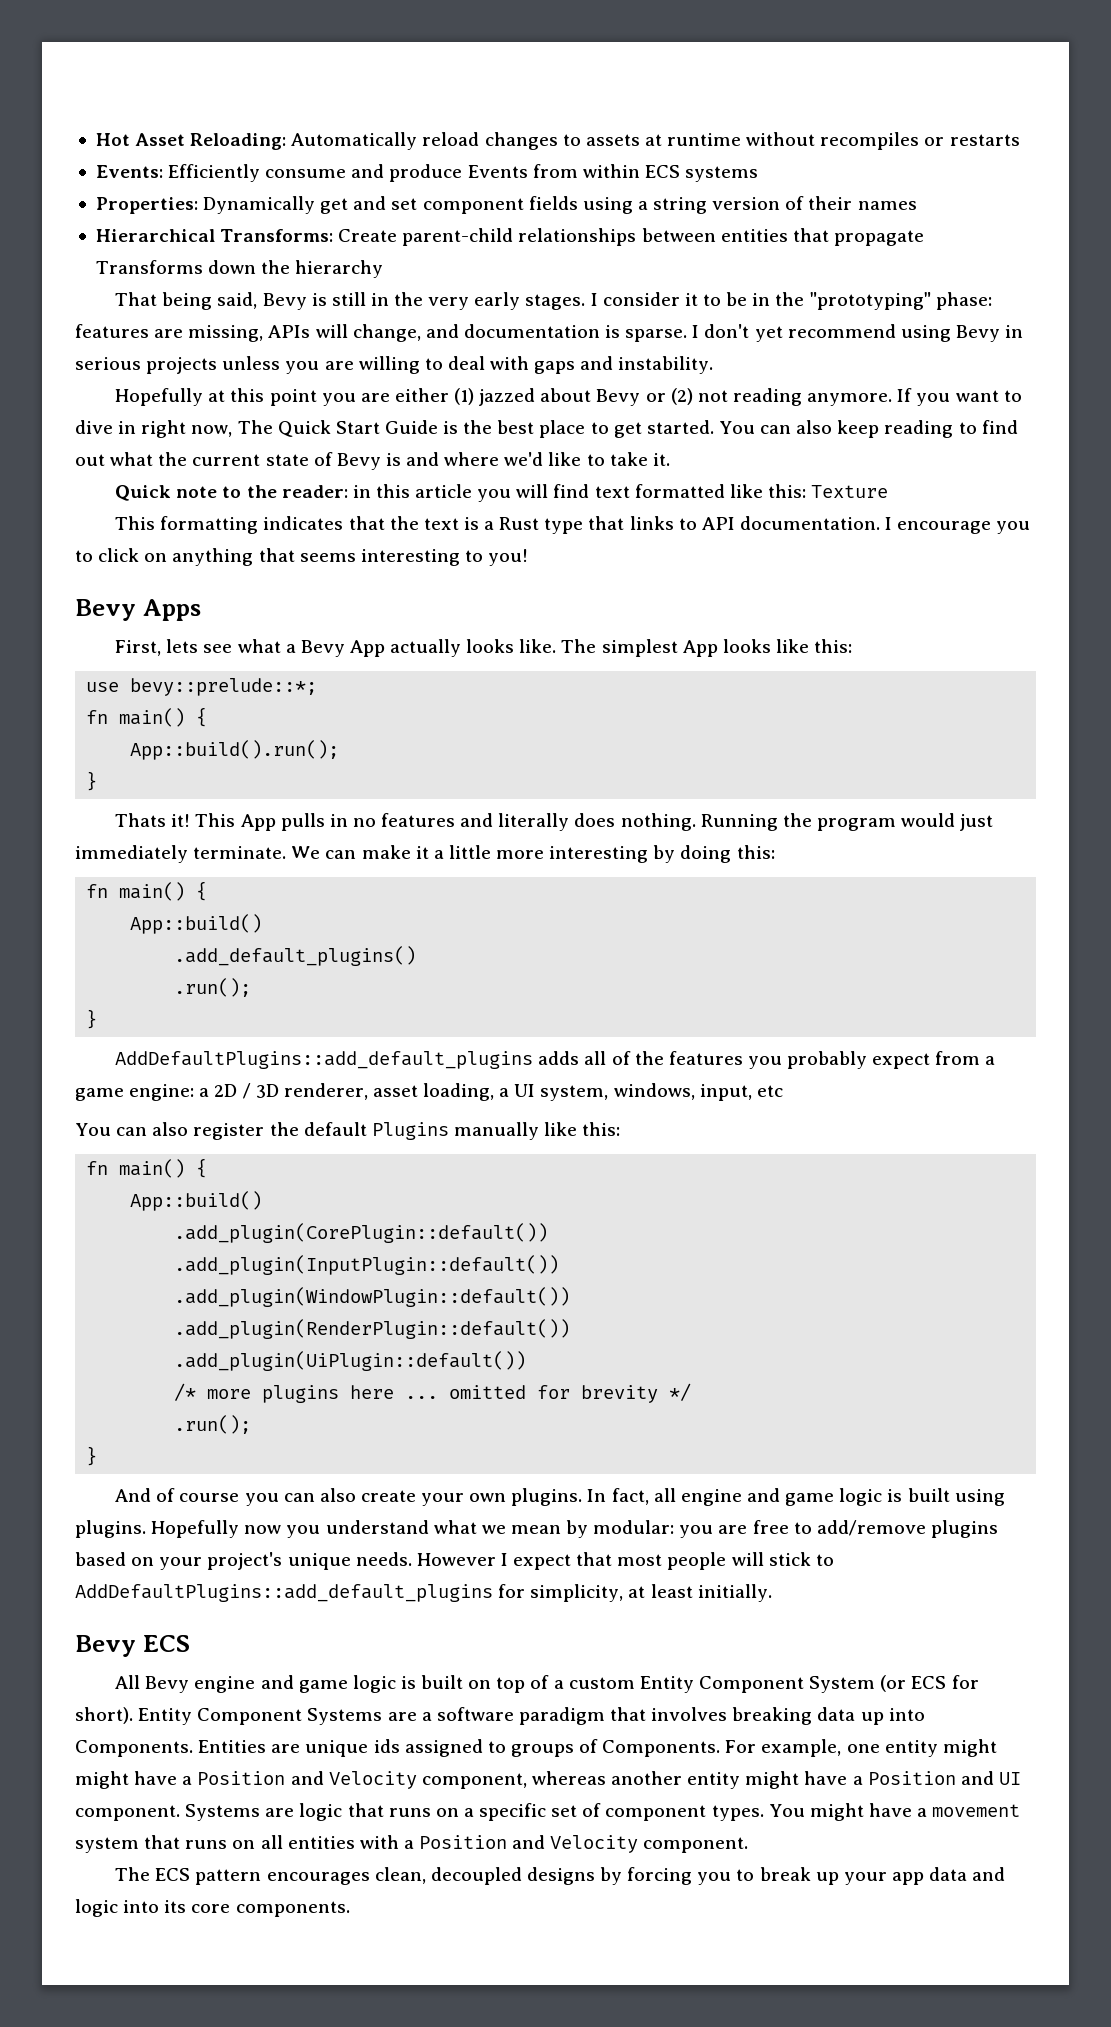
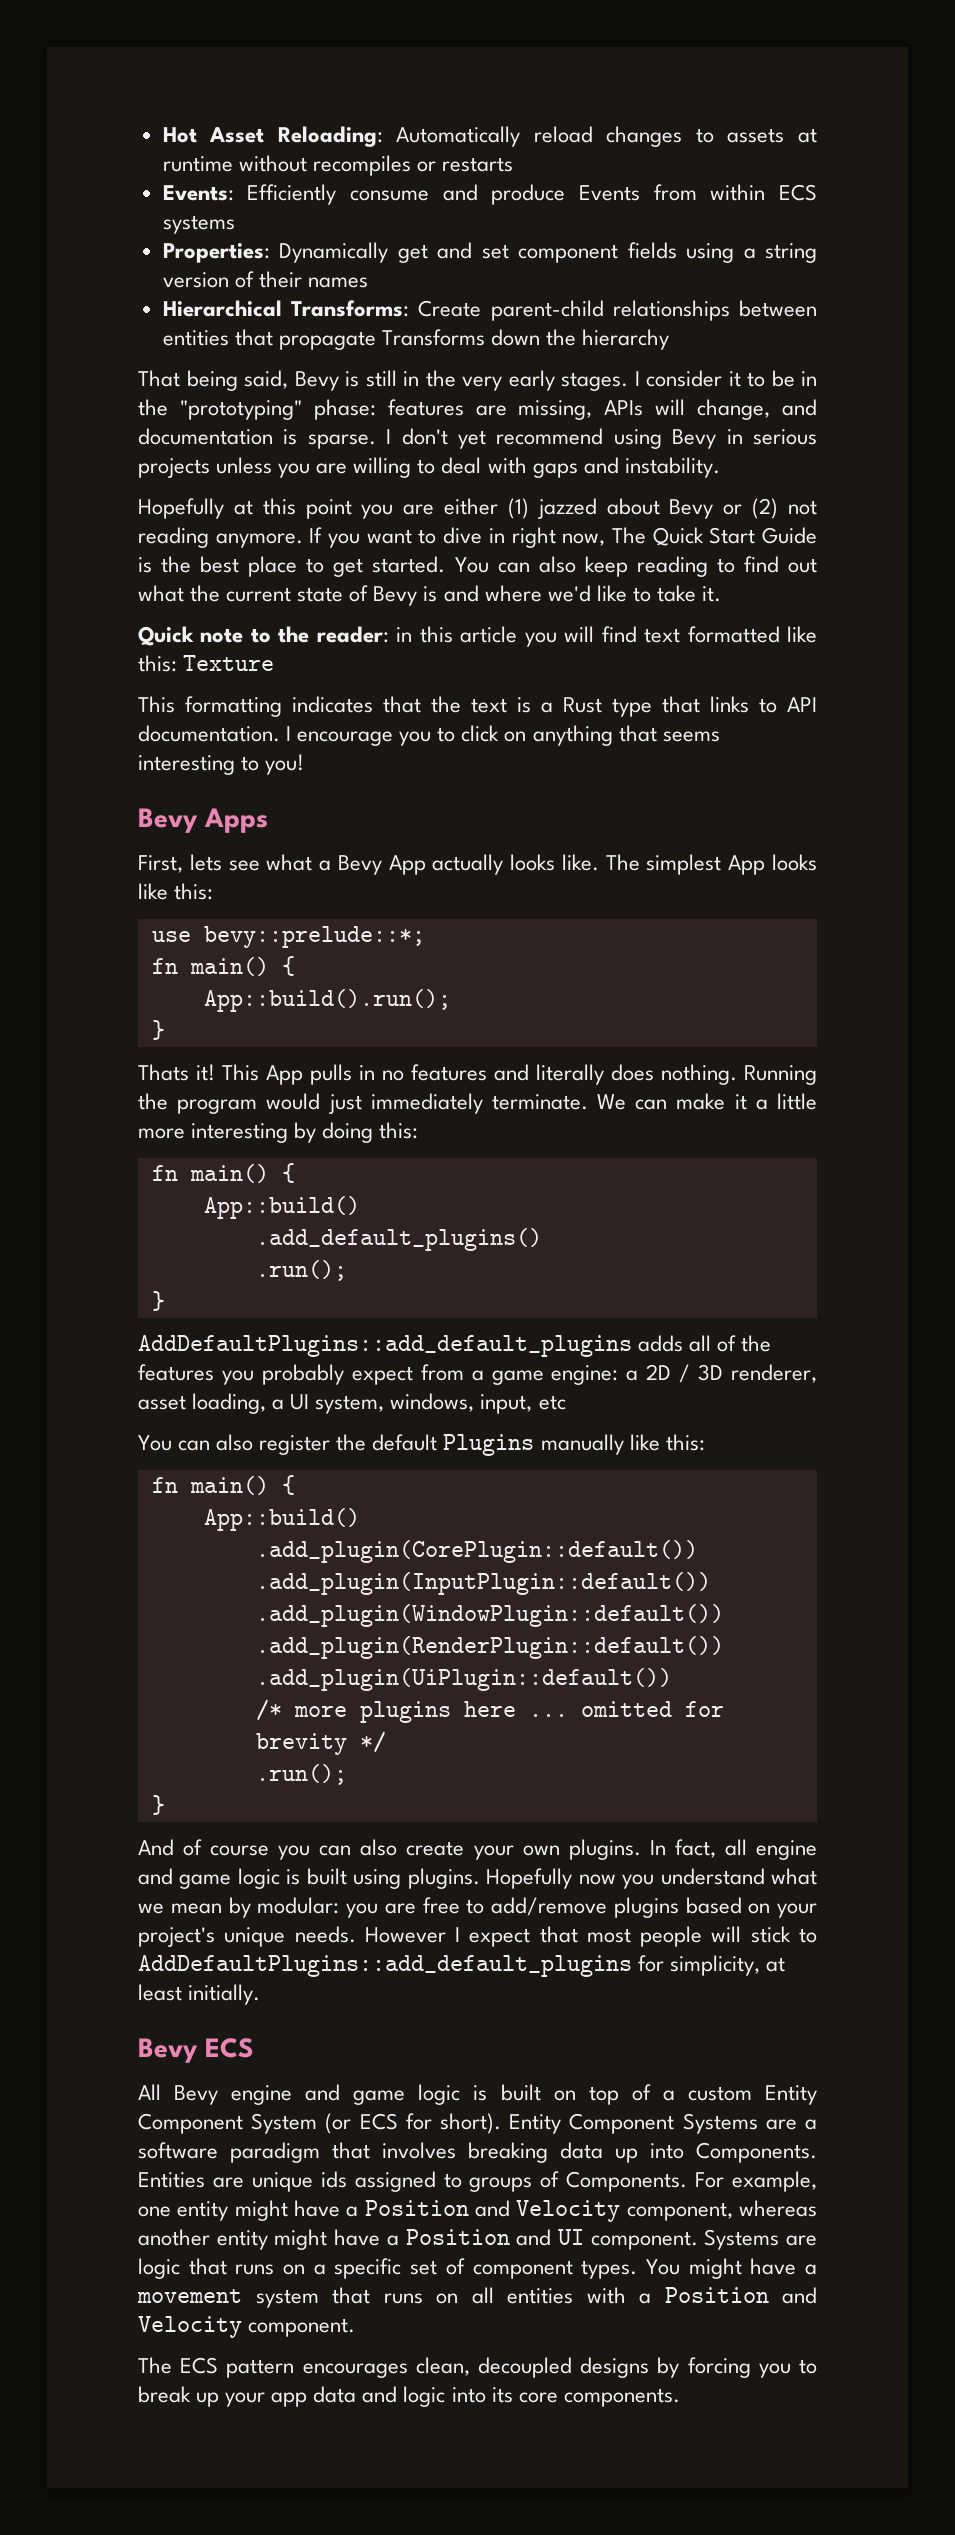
- For example, one entity might might have a Position and Velocity component, whereas another entity might have a Position and UI component.
+ For example, one entity might have a Position and Velocity component, whereas another entity might have a Position and UI component.

